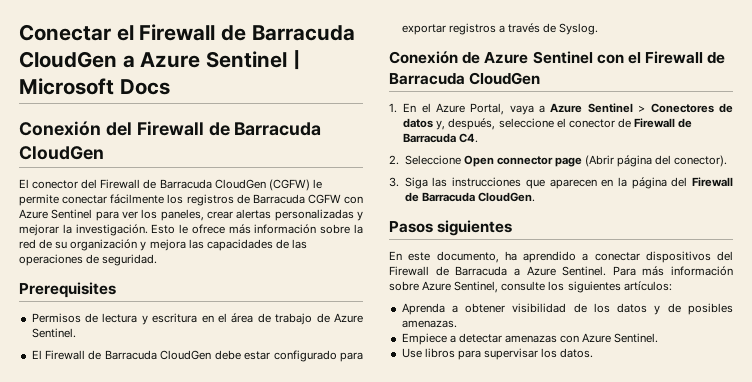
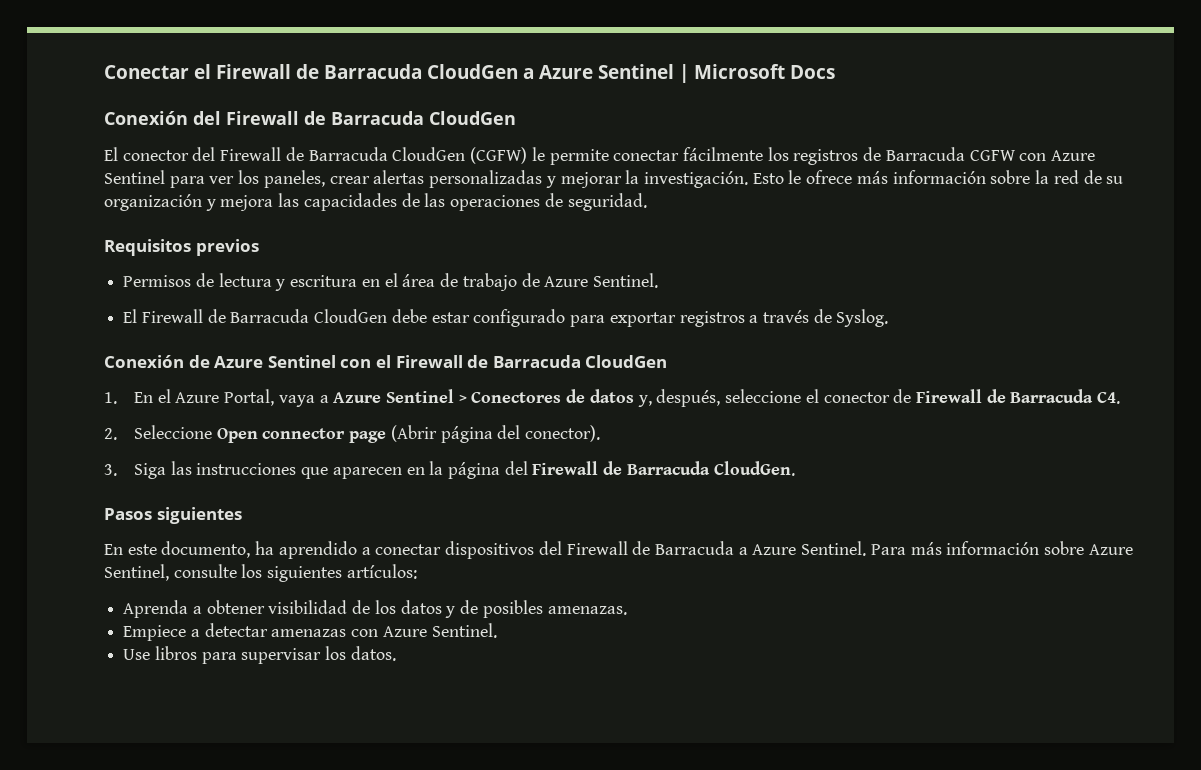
- Prerequisites
+ Requisitos previos

